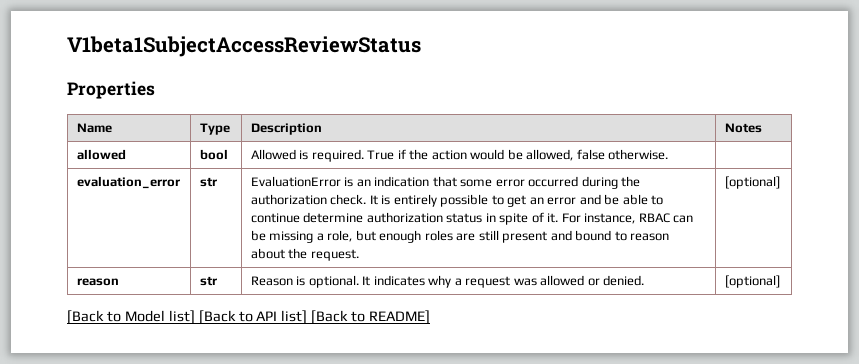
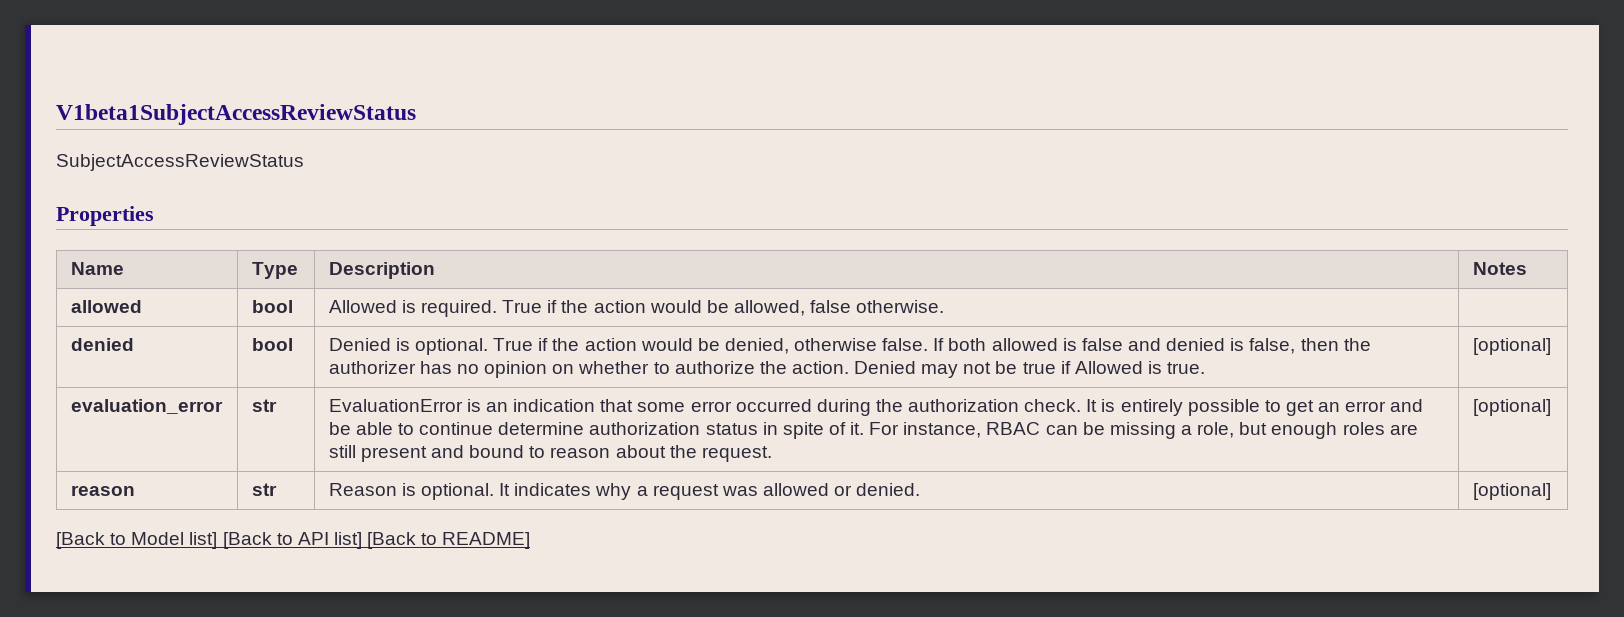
+ SubjectAccessReviewStatus
+ denied | bool | Denied is optional. True if the action would be denied, otherwise false. If both allowed is false and denied is false, then the authorizer has no opinion on whether to authorize the action. Denied may not be true if Allowed is true. | [optional]

